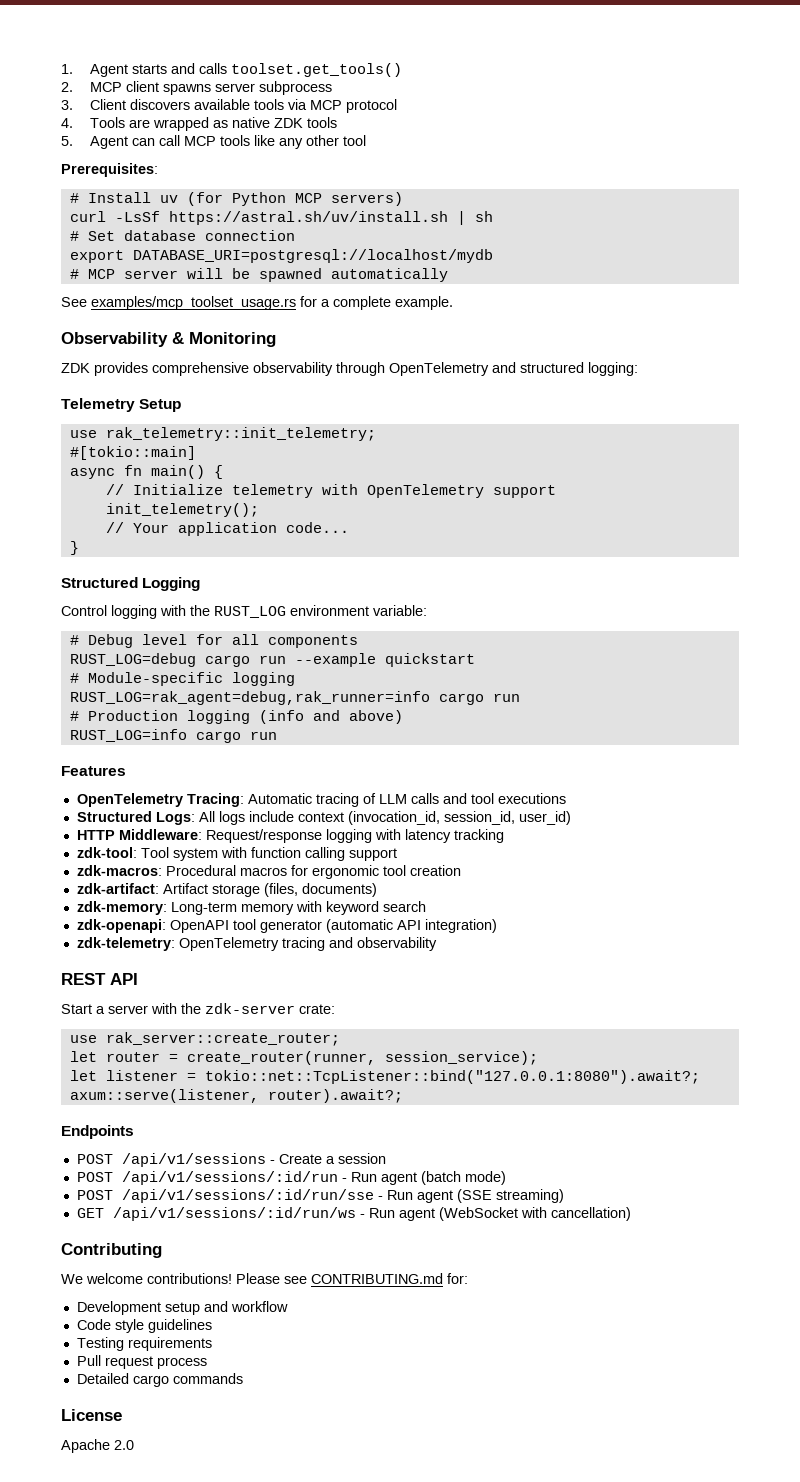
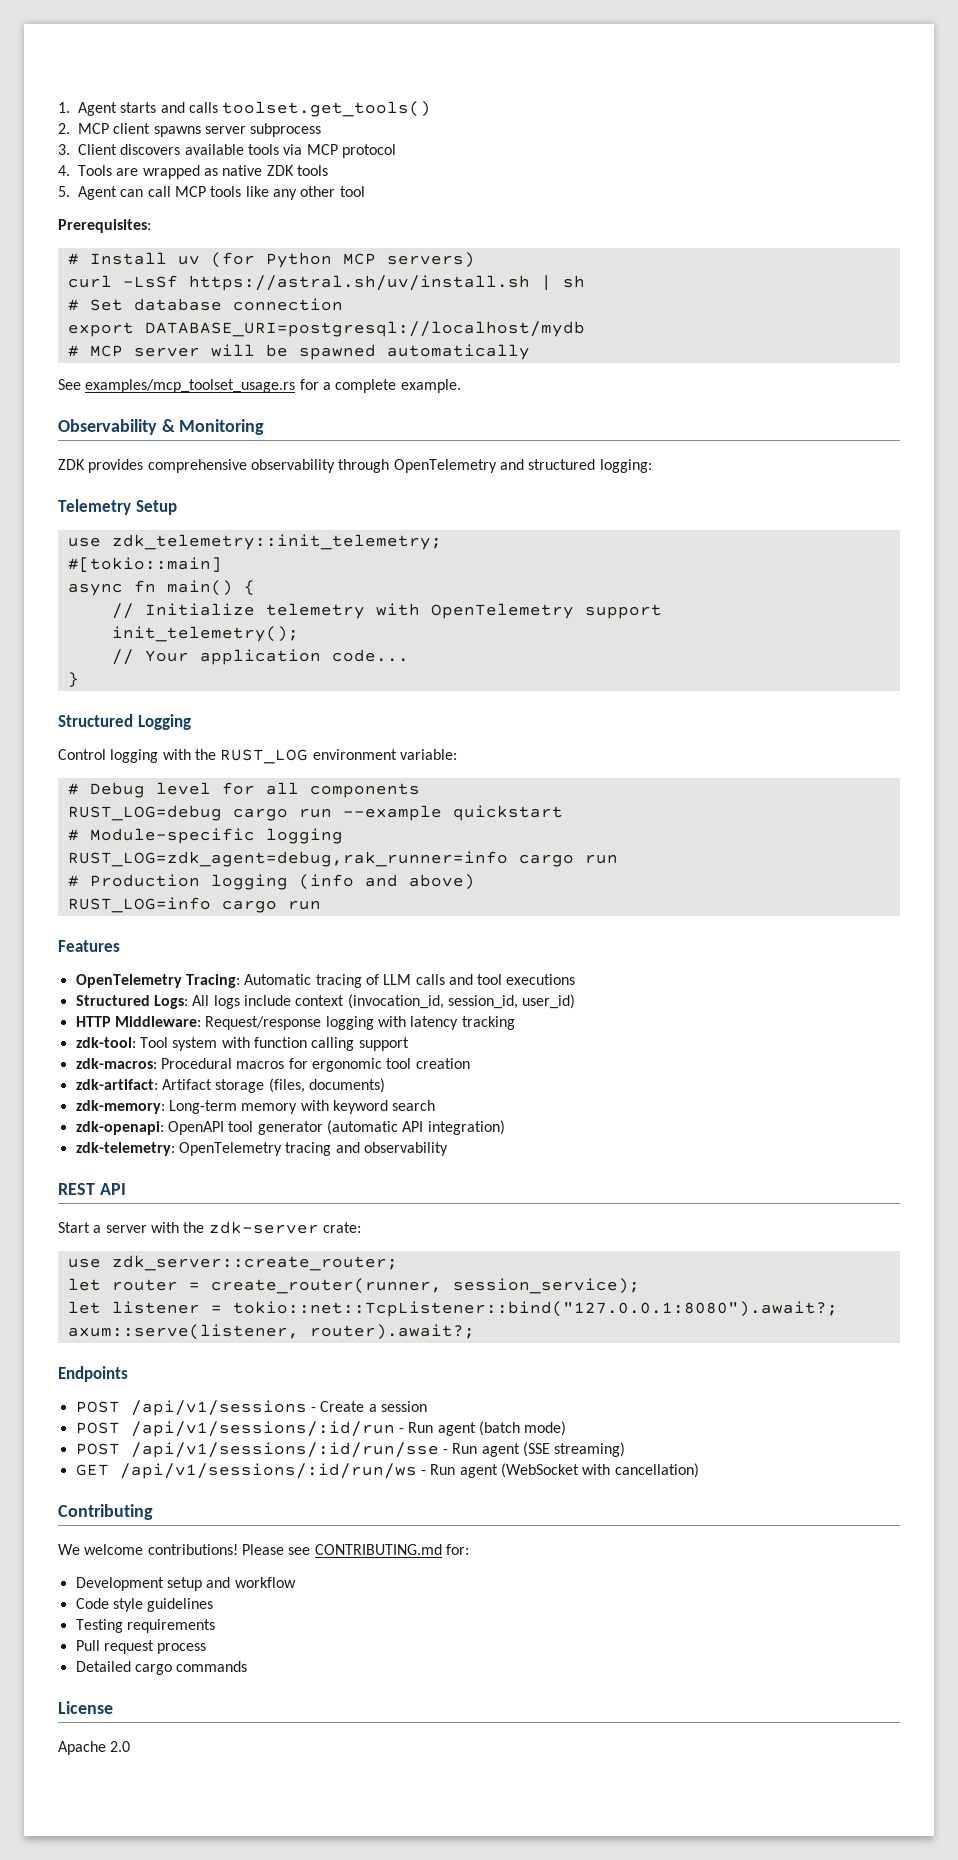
- use rak_telemetry::init_telemetry;
+ use zdk_telemetry::init_telemetry;
- RUST_LOG=rak_agent=debug,rak_runner=info cargo run
+ RUST_LOG=zdk_agent=debug,rak_runner=info cargo run
- use rak_server::create_router;
+ use zdk_server::create_router;

